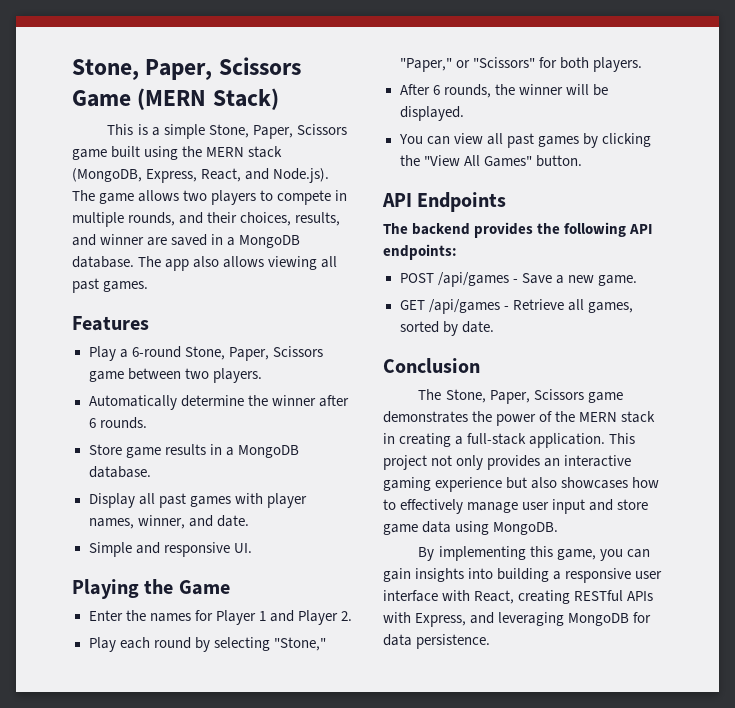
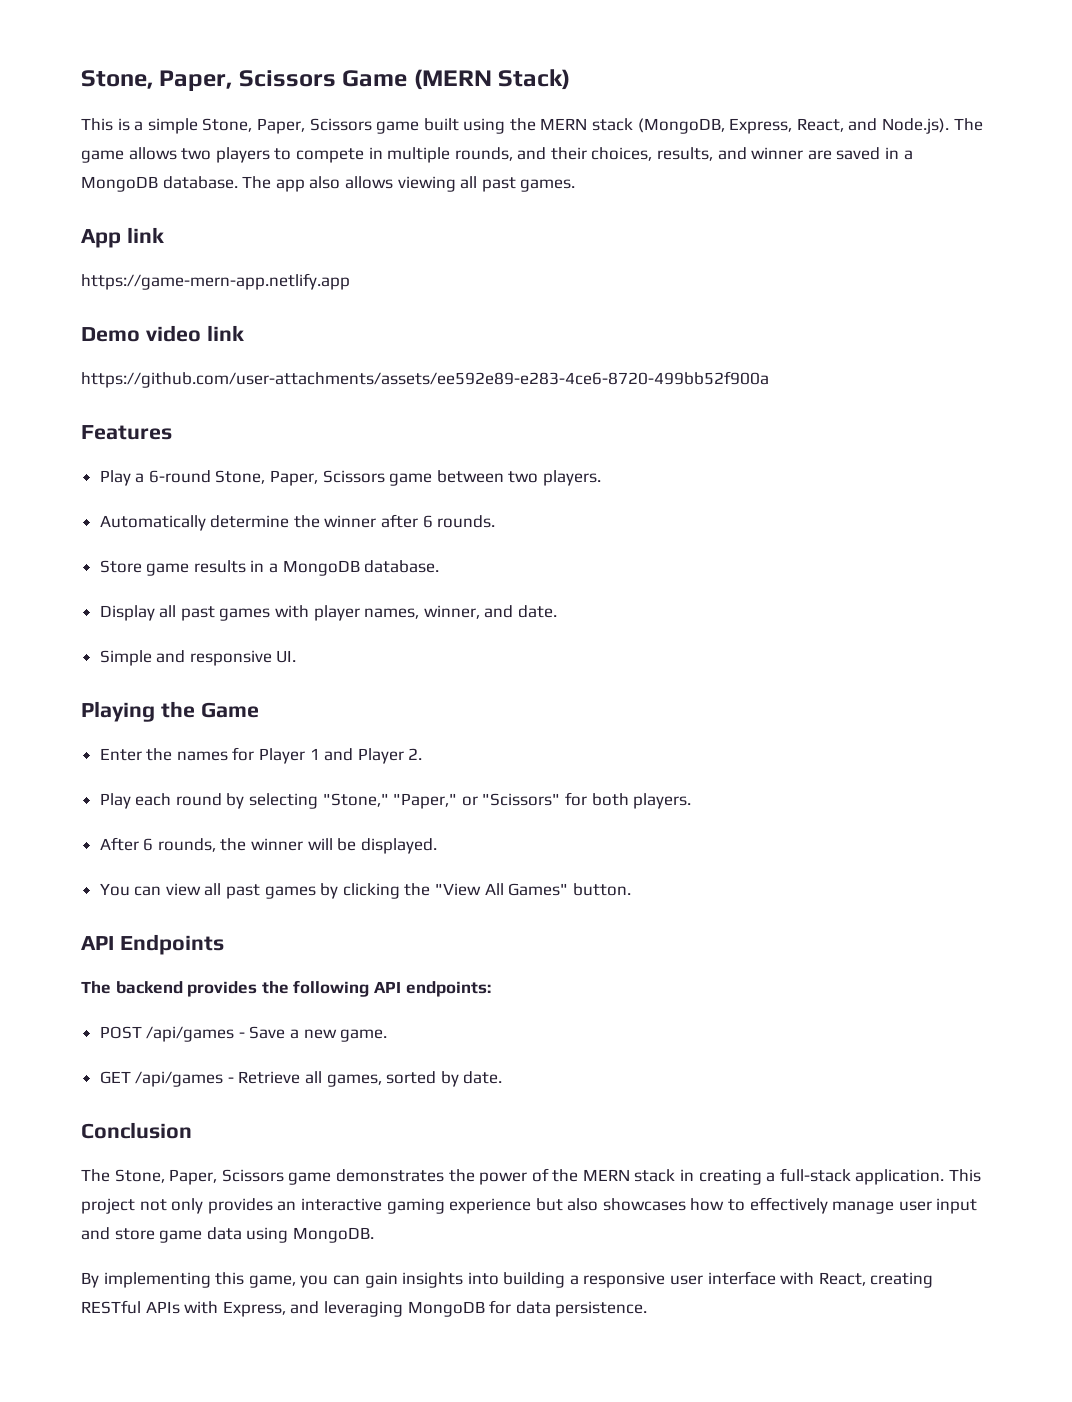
+ App link
+ https://game-mern-app.netlify.app
+ Demo video link
+ https://github.com/user-attachments/assets/ee592e89-e283-4ce6-8720-499bb52f900a

